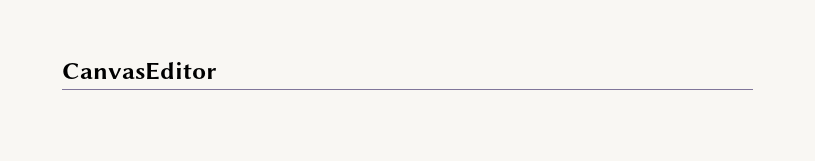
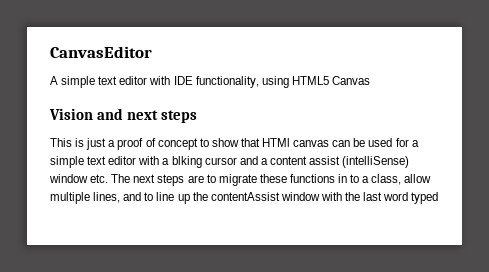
+ A simple text editor with IDE functionality, using HTML5 Canvas
+ Vision and next steps
+ This is just a proof of concept to show that HTMl canvas can be used for a simple text editor with a blking cursor and a content assist (intelliSense) window etc. The next steps are to migrate these functions in to a class, allow multiple lines, and to line up the contentAssist window with the last word typed

